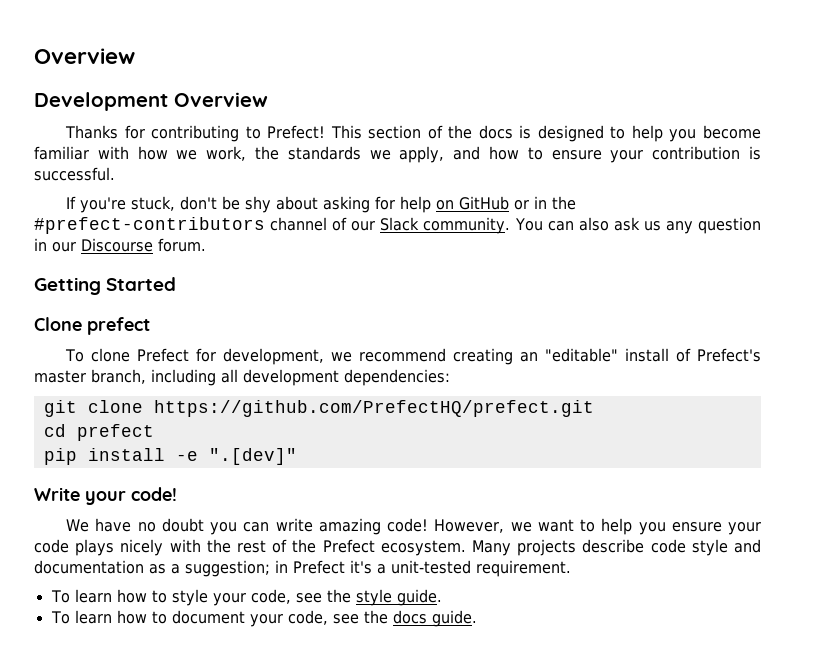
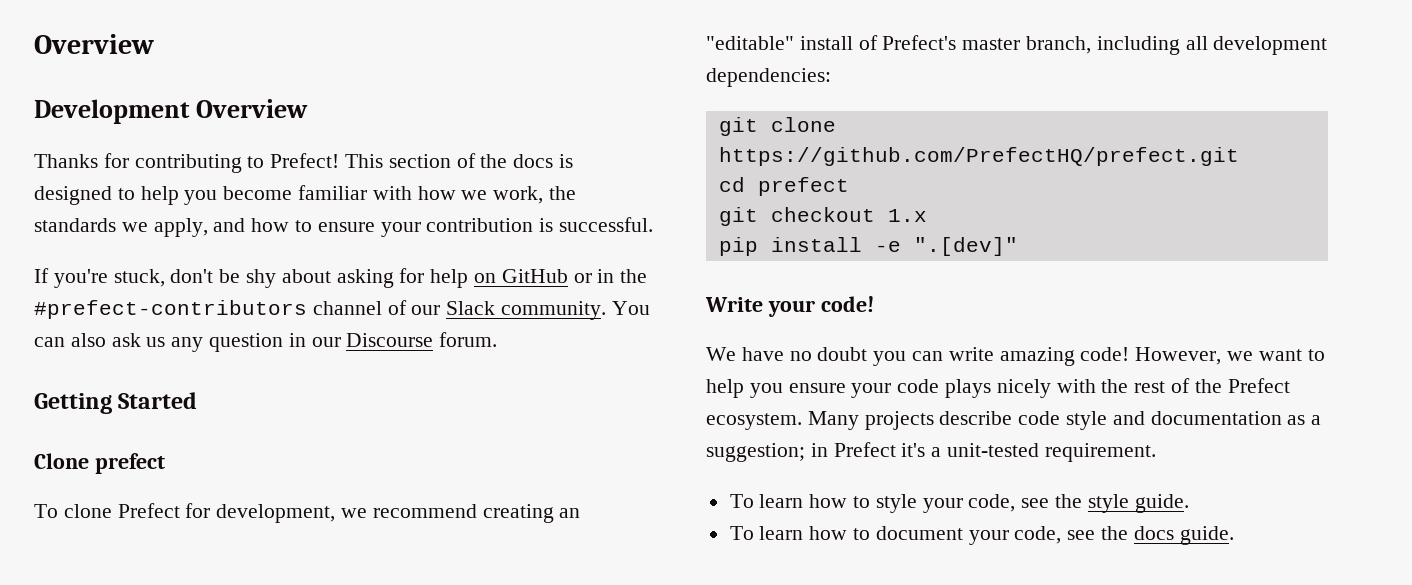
+ git checkout 1.x

